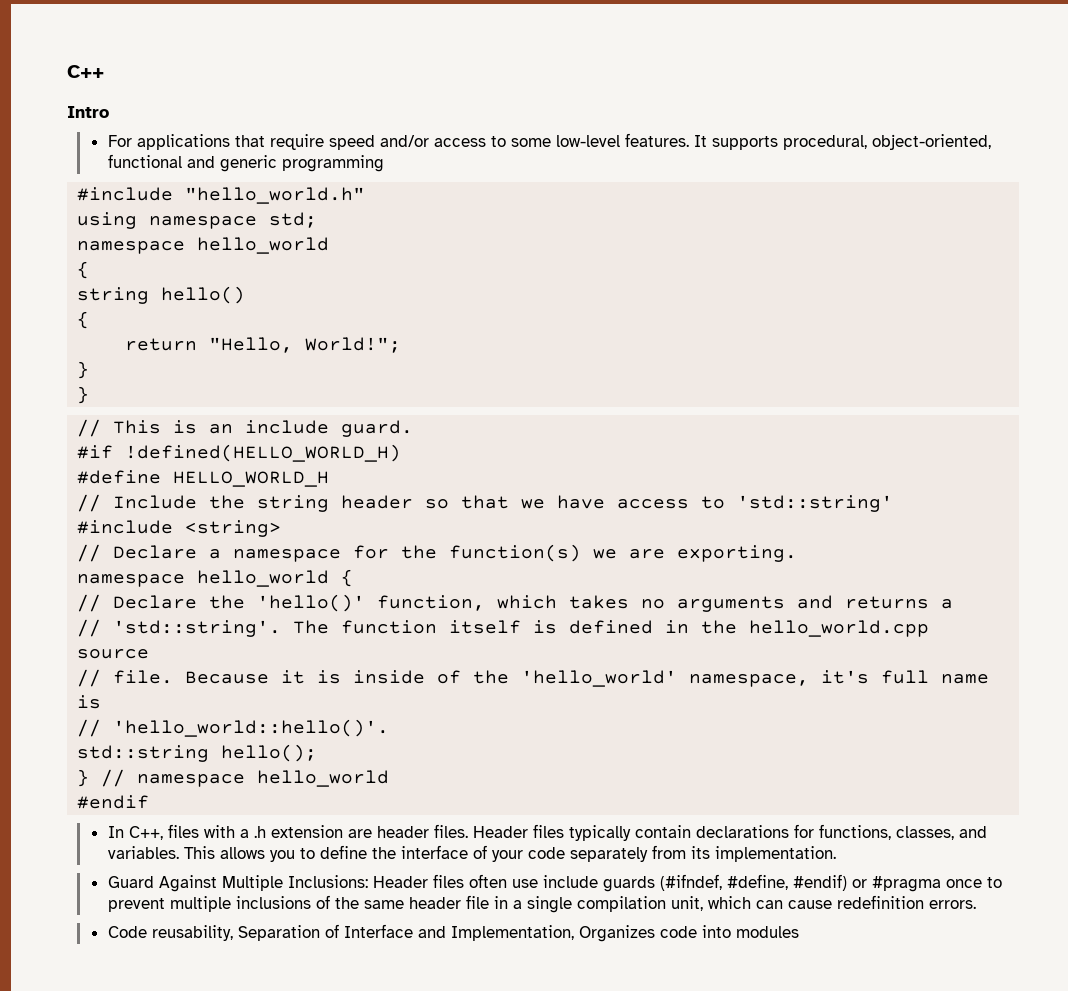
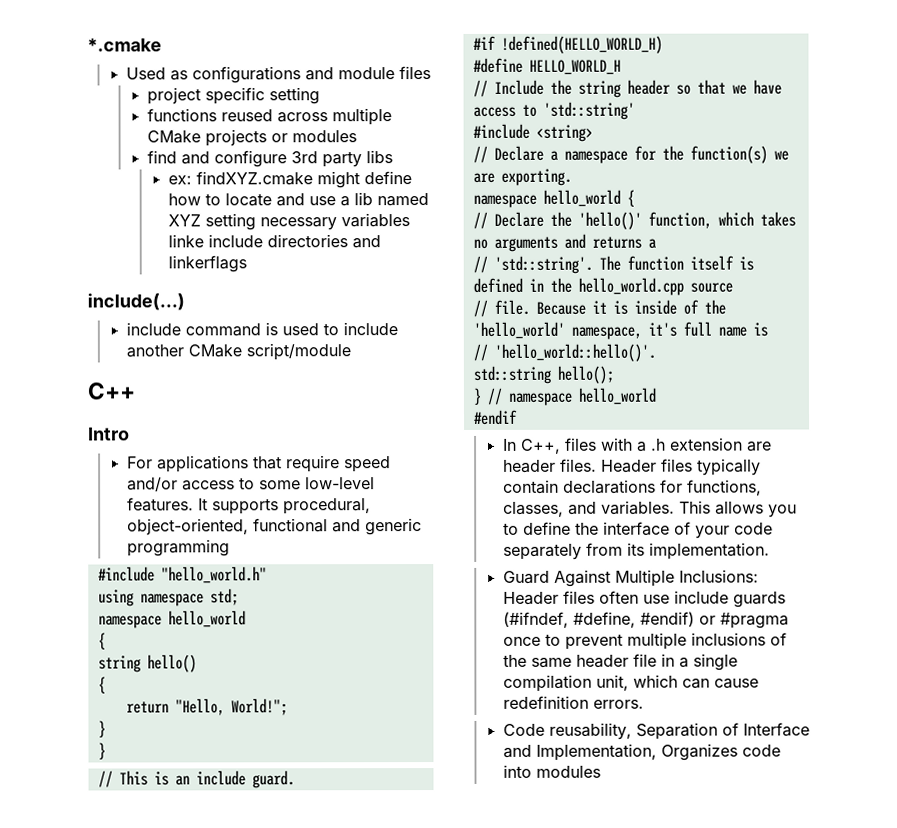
+ *.cmake
+ Used as configurations and module files
+ project specific setting
+ functions reused across multiple CMake projects or modules
+ find and configure 3rd party libs
+ ex: findXYZ.cmake might define how to locate and use a lib named XYZ setting necessary variables linke include directories and linkerflags
+ include(...)
+ include command is used to include another CMake script/module

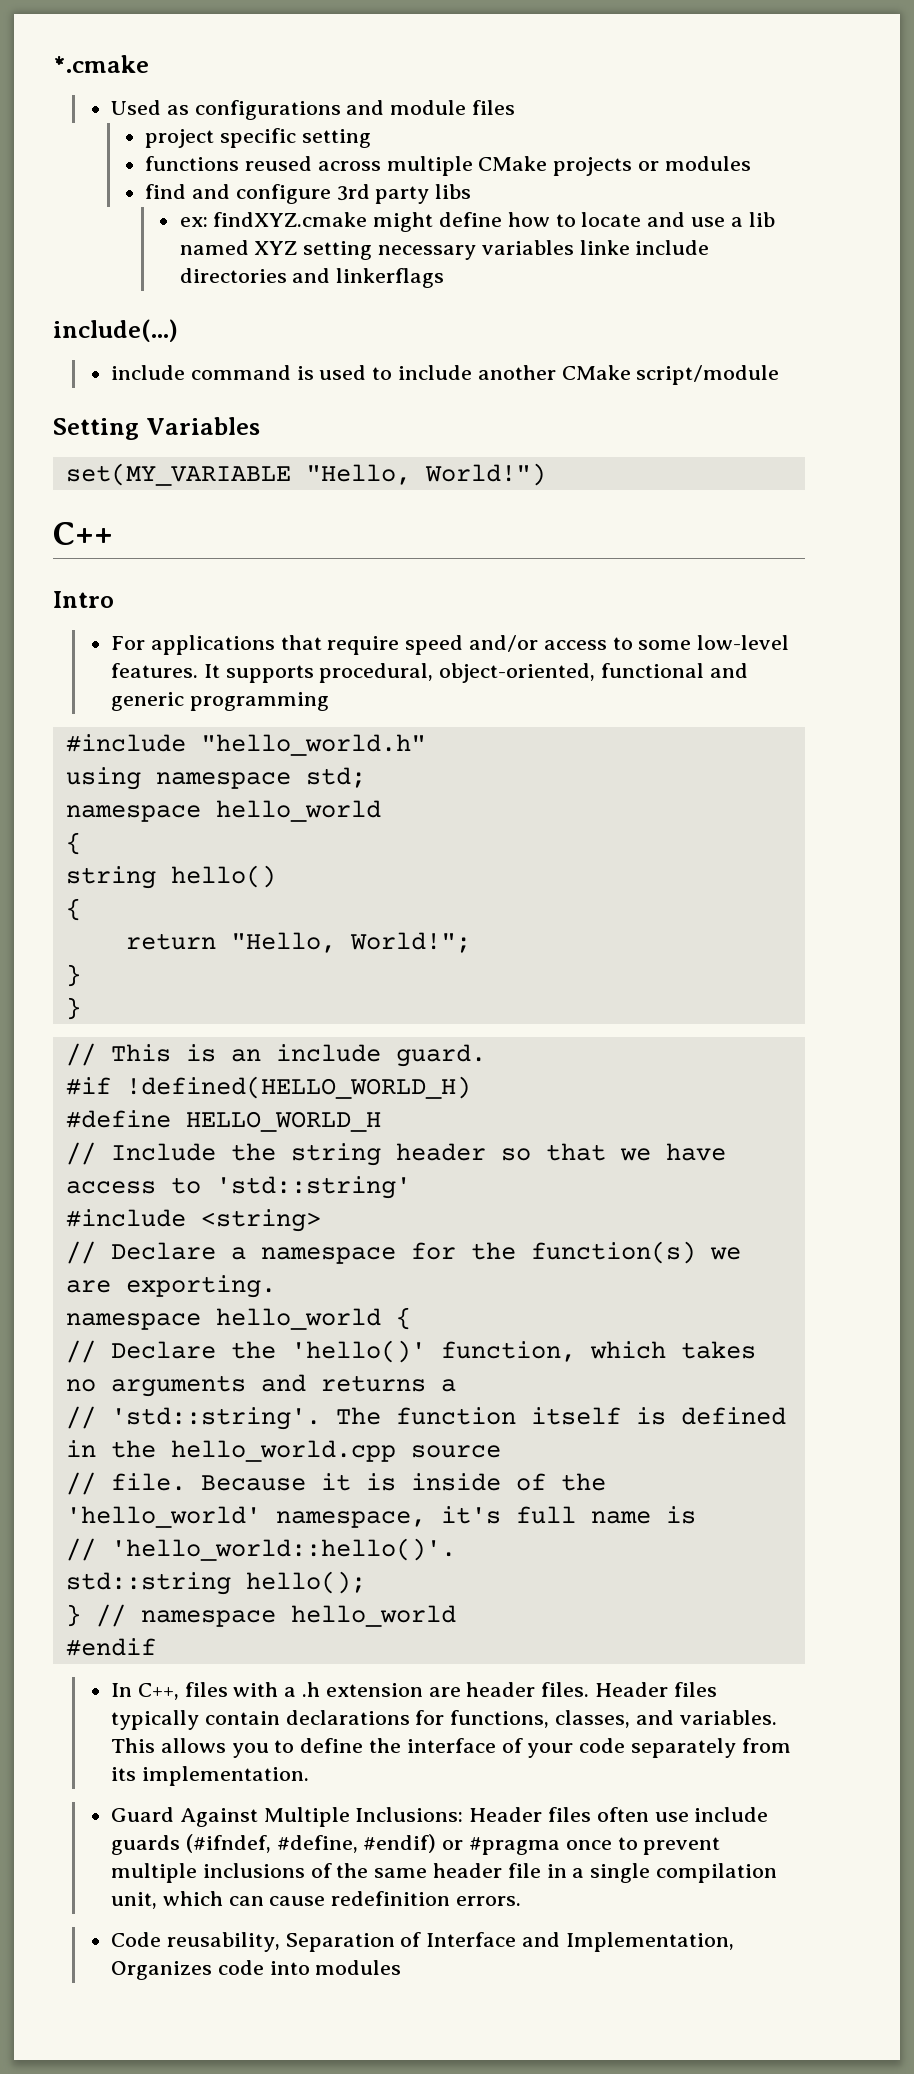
+ Setting Variables
+ set(MY_VARIABLE "Hello, World!")

